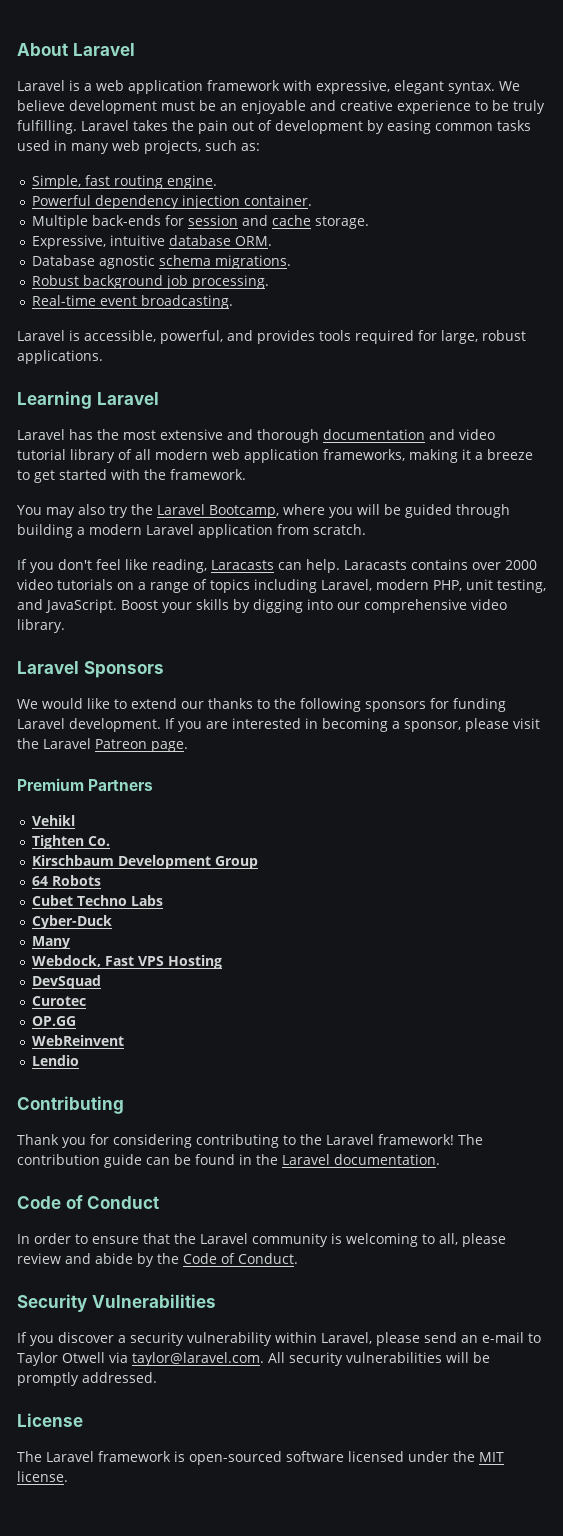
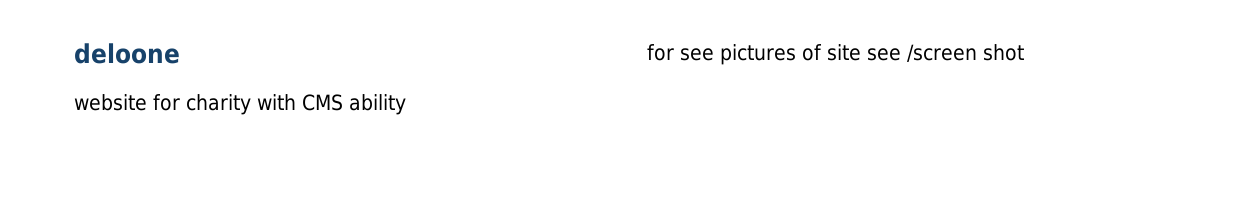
- About Laravel
- Laravel is a web application framework with expressive, elegant syntax. We believe development must be an enjoyable and creative experience to be truly fulfilling. Laravel takes the pain out of development by easing common tasks used in many web projects, such as:
- Simple, fast routing engine.
- Powerful dependency injection container.
- Multiple back-ends for session and cache storage.
- Expressive, intuitive database ORM.
- Database agnostic schema migrations.
- Robust background job processing.
- Real-time event broadcasting.
- Laravel is accessible, powerful, and provides tools required for large, robust applications.
- Learning Laravel
- Laravel has the most extensive and thorough documentation and video tutorial library of all modern web application frameworks, making it a breeze to get started with the framework.
- You may also try the Laravel Bootcamp, where you will be guided through building a modern Laravel application from scratch.
- If you don't feel like reading, Laracasts can help. Laracasts contains over 2000 video tutorials on a range of topics including Laravel, modern PHP, unit testing, and JavaScript. Boost your skills by digging into our comprehensive video library.
- Laravel Sponsors
- We would like to extend our thanks to the following sponsors for funding Laravel development. If you are interested in becoming a sponsor, please visit the Laravel Patreon page.
- Premium Partners
- Vehikl
- Tighten Co.
- Kirschbaum Development Group
- 64 Robots
- Cubet Techno Labs
- Cyber-Duck
- Many
- Webdock, Fast VPS Hosting
- DevSquad
- Curotec
- OP.GG
- WebReinvent
- Lendio
- Contributing
- Thank you for considering contributing to the Laravel framework! The contribution guide can be found in the Laravel documentation.
- Code of Conduct
- In order to ensure that the Laravel community is welcoming to all, please review and abide by the Code of Conduct.
- Security Vulnerabilities
- If you discover a security vulnerability within Laravel, please send an e-mail to Taylor Otwell via taylor@laravel.com. All security vulnerabilities will be promptly addressed.
- License
- The Laravel framework is open-sourced software licensed under the MIT license.
+ deloone
+ website for charity with CMS ability
+ for see pictures of site see /screen shot

